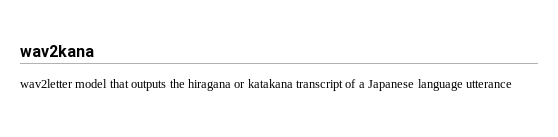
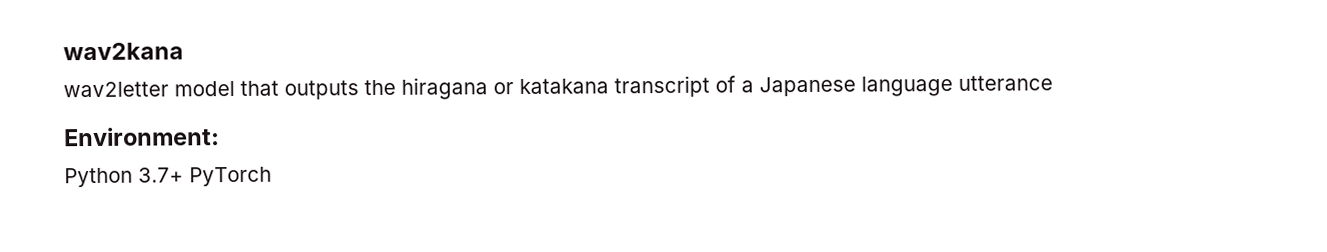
+ Environment:
+ Python 3.7+ PyTorch

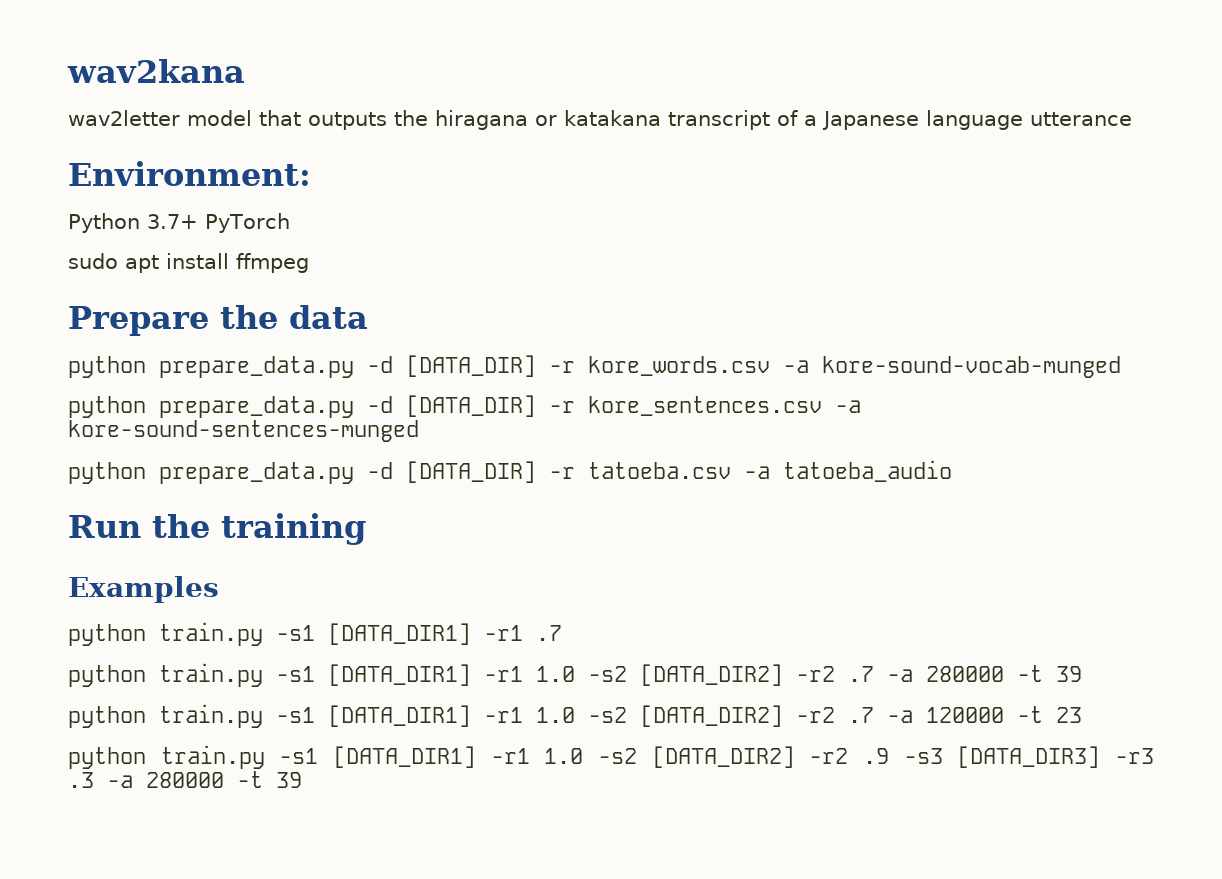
+ sudo apt install ffmpeg
+ Prepare the data
+ python prepare_data.py -d [DATA_DIR] -r kore_words.csv -a kore-sound-vocab-munged
+ python prepare_data.py -d [DATA_DIR] -r kore_sentences.csv -a kore-sound-sentences-munged
+ python prepare_data.py -d [DATA_DIR] -r tatoeba.csv -a tatoeba_audio
+ Run the training
+ Examples
+ python train.py -s1 [DATA_DIR1] -r1 .7
+ python train.py -s1 [DATA_DIR1] -r1 1.0 -s2 [DATA_DIR2] -r2 .7 -a 280000 -t 39
+ python train.py -s1 [DATA_DIR1] -r1 1.0 -s2 [DATA_DIR2] -r2 .7 -a 120000 -t 23
+ python train.py -s1 [DATA_DIR1] -r1 1.0 -s2 [DATA_DIR2] -r2 .9 -s3 [DATA_DIR3] -r3 .3 -a 280000 -t 39

